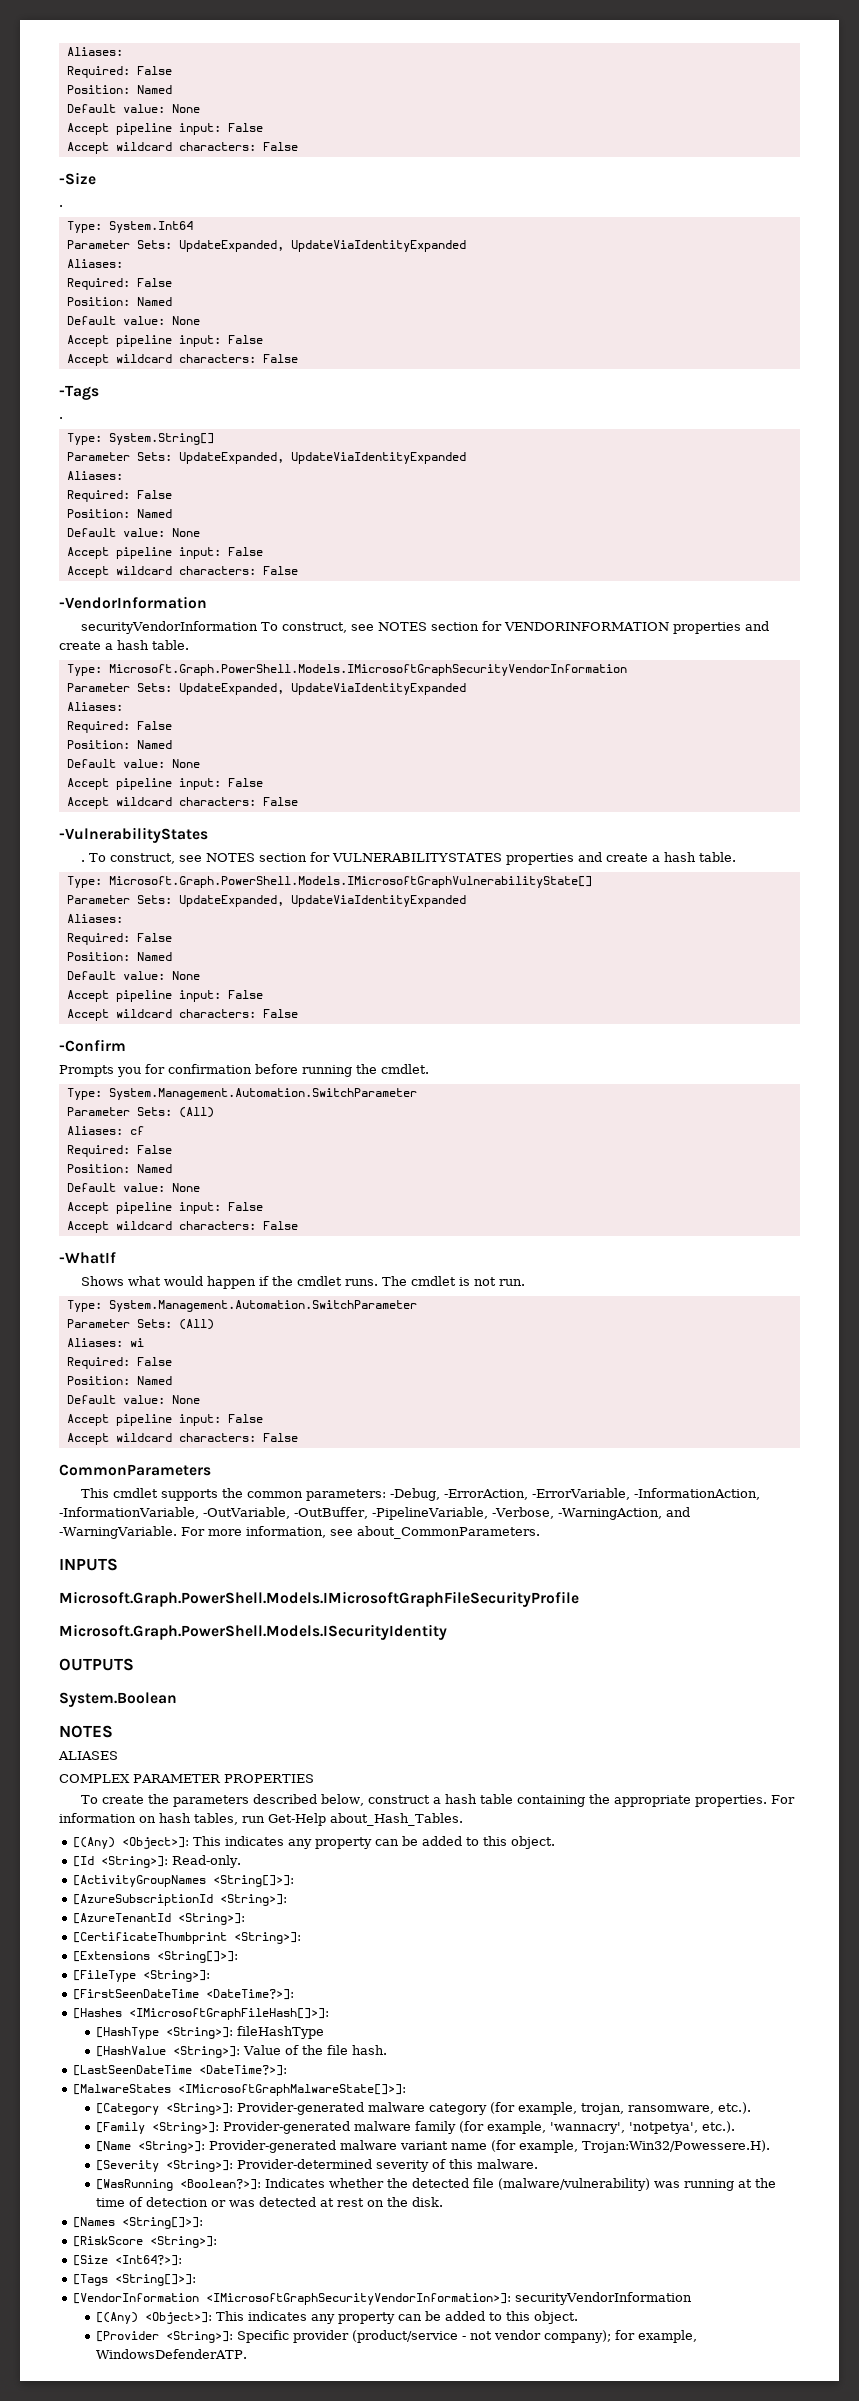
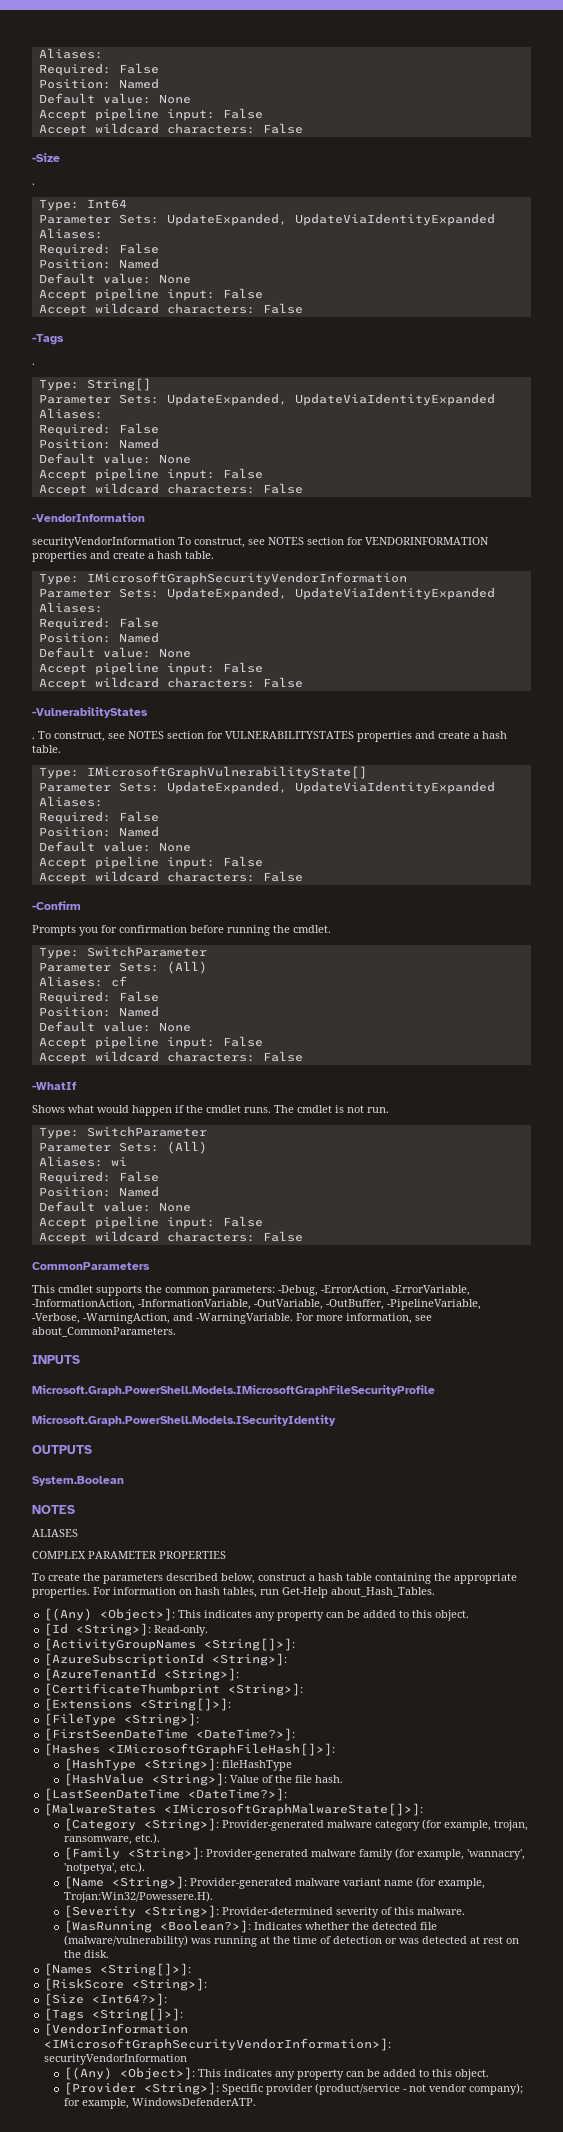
- Type: System.Int64
+ Type: Int64
- Type: System.String[]
+ Type: String[]
- Type: Microsoft.Graph.PowerShell.Models.IMicrosoftGraphSecurityVendorInformation
+ Type: IMicrosoftGraphSecurityVendorInformation
- Type: Microsoft.Graph.PowerShell.Models.IMicrosoftGraphVulnerabilityState[]
+ Type: IMicrosoftGraphVulnerabilityState[]
  Prompts you for confirmation before running the cmdlet.
- Type: System.Management.Automation.SwitchParameter
+ Type: SwitchParameter
  The cmdlet is not run.
- Type: System.Management.Automation.SwitchParameter
+ Type: SwitchParameter

